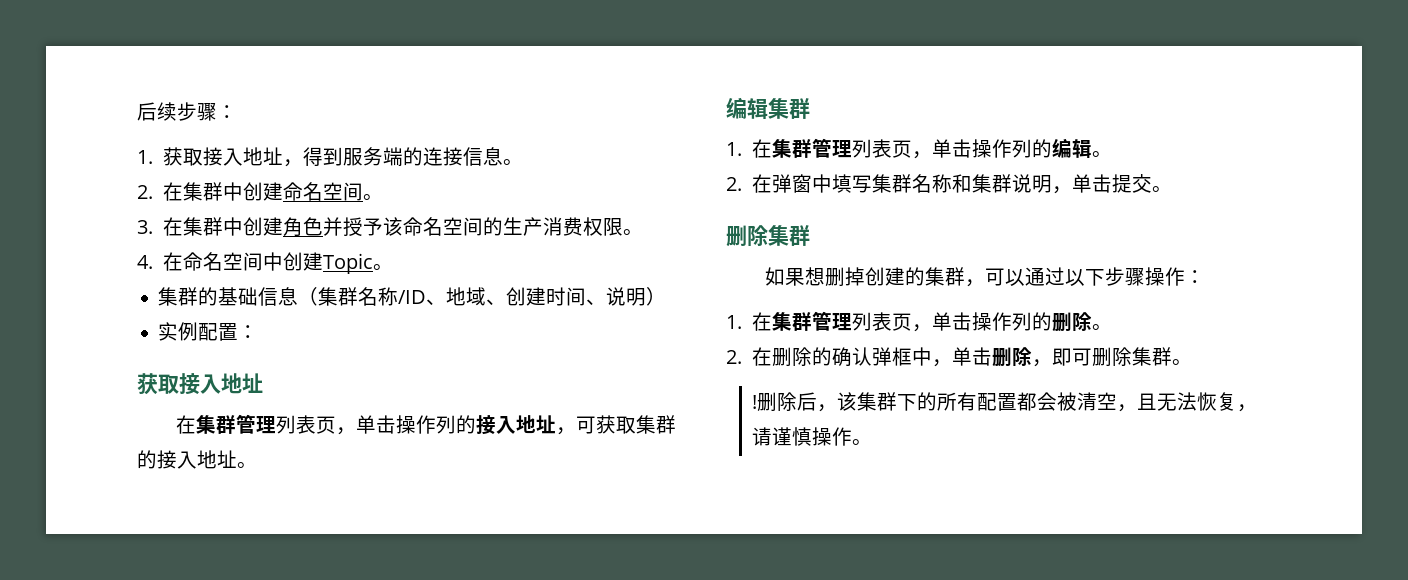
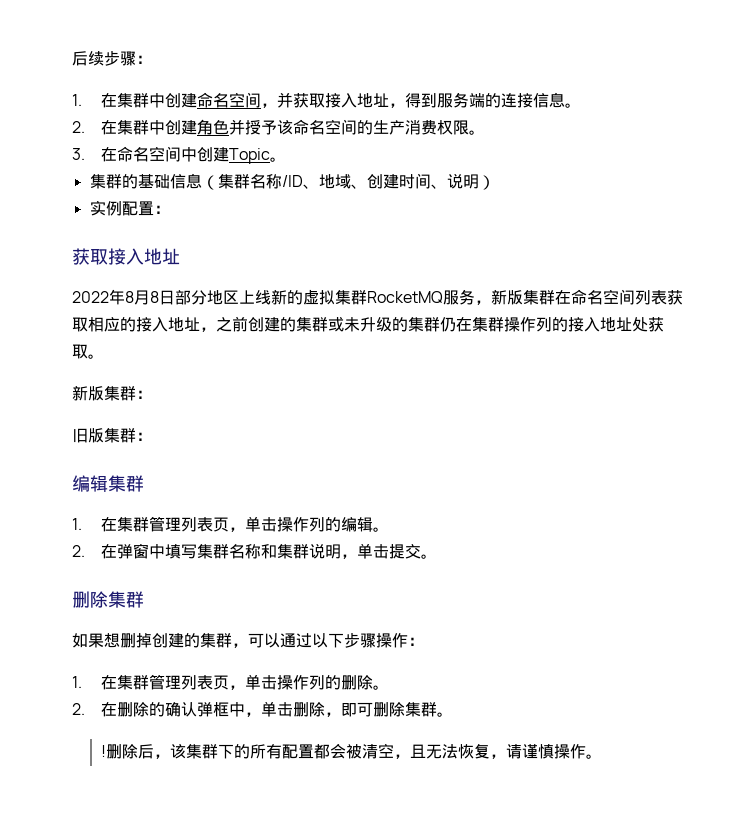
- 1.获取接入地址，得到服务端的连接信息。
+ 1.在集群中创建命名空间，并获取接入地址，得到服务端的连接信息。
- 2.在集群中创建命名空间。
- 3.在集群中创建角色并授予该命名空间的生产消费权限。
+ 2.在集群中创建角色并授予该命名空间的生产消费权限。
- 4.在命名空间中创建Topic。
+ 3.在命名空间中创建Topic。
- 在集群管理列表页，单击操作列的接入地址，可获取集群的接入地址。
+ 2022年8月8日部分地区上线新的虚拟集群RocketMQ服务，新版集群在命名空间列表获取相应的接入地址，之前创建的集群或未升级的集群仍在集群操作列的接入地址处获取。
+ 新版集群：
+ 旧版集群：

